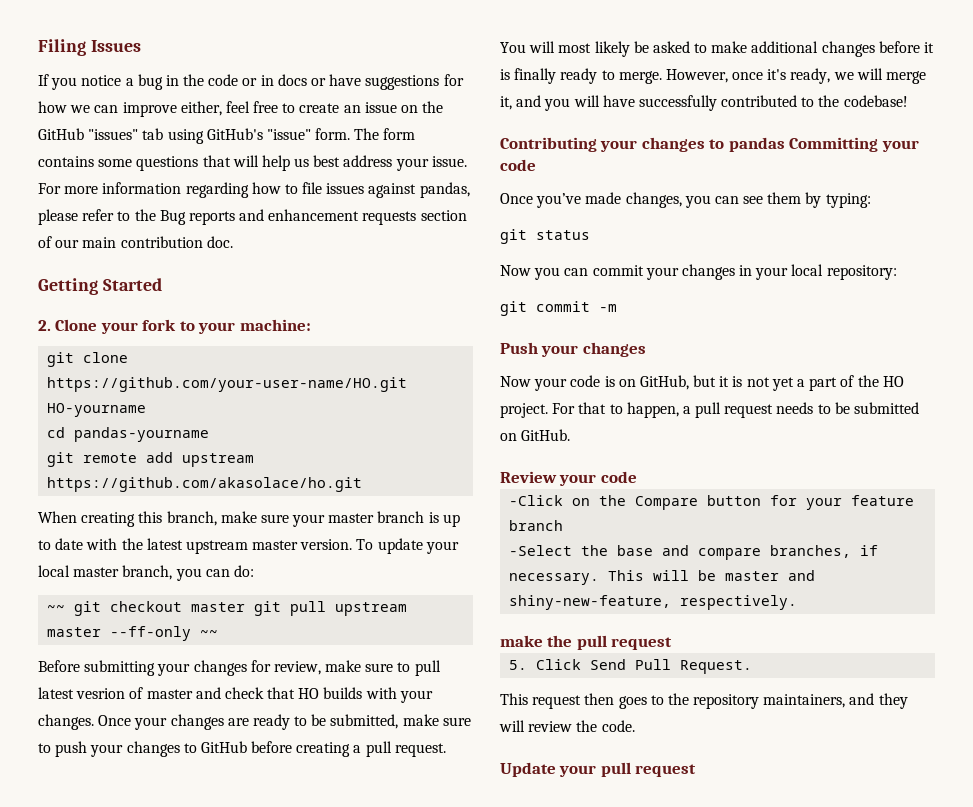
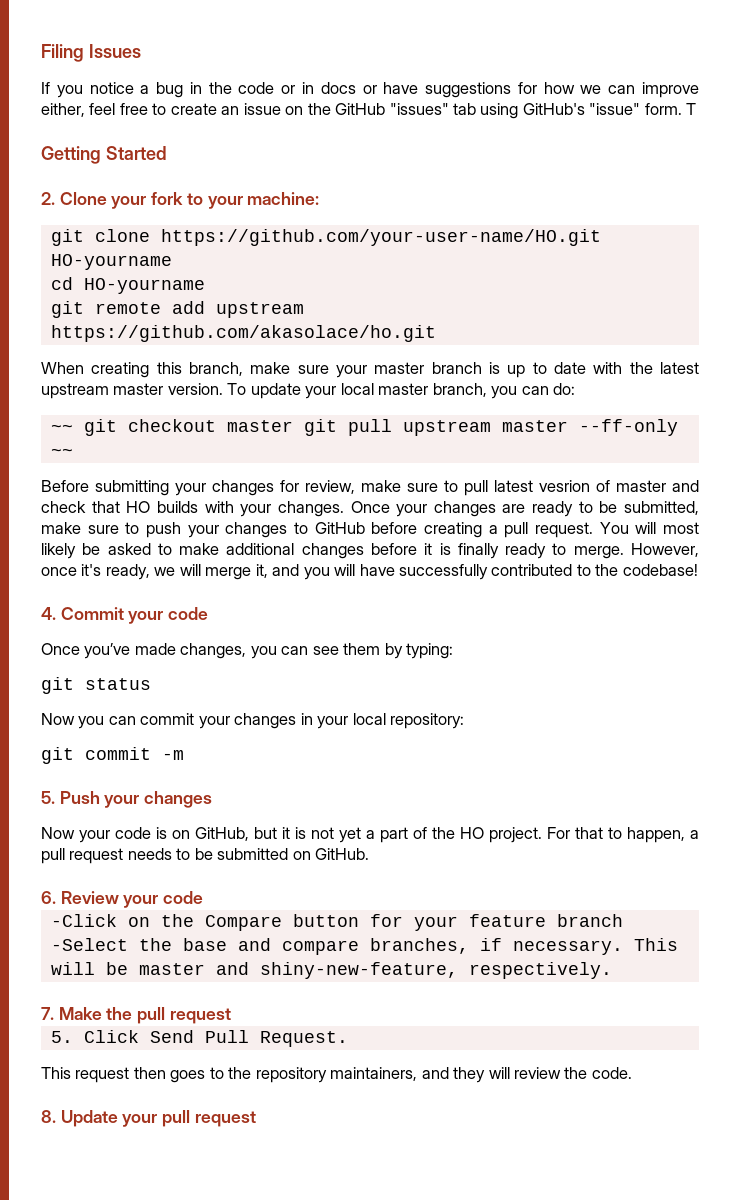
- The form contains some questions that will help us best address your issue. For more information regarding how to file issues against pandas, please refer to the Bug reports and enhancement requests section of our main contribution doc.
+ T
- cd pandas-yourname
+ cd HO-yourname
- Contributing your changes to pandas Committing your code
+ 4. Commit your code
- Push your changes
+ 5. Push your changes
- Review your code
+ 6. Review your code
- make the pull request
+ 7. Make the pull request
- Update your pull request
+ 8. Update your pull request

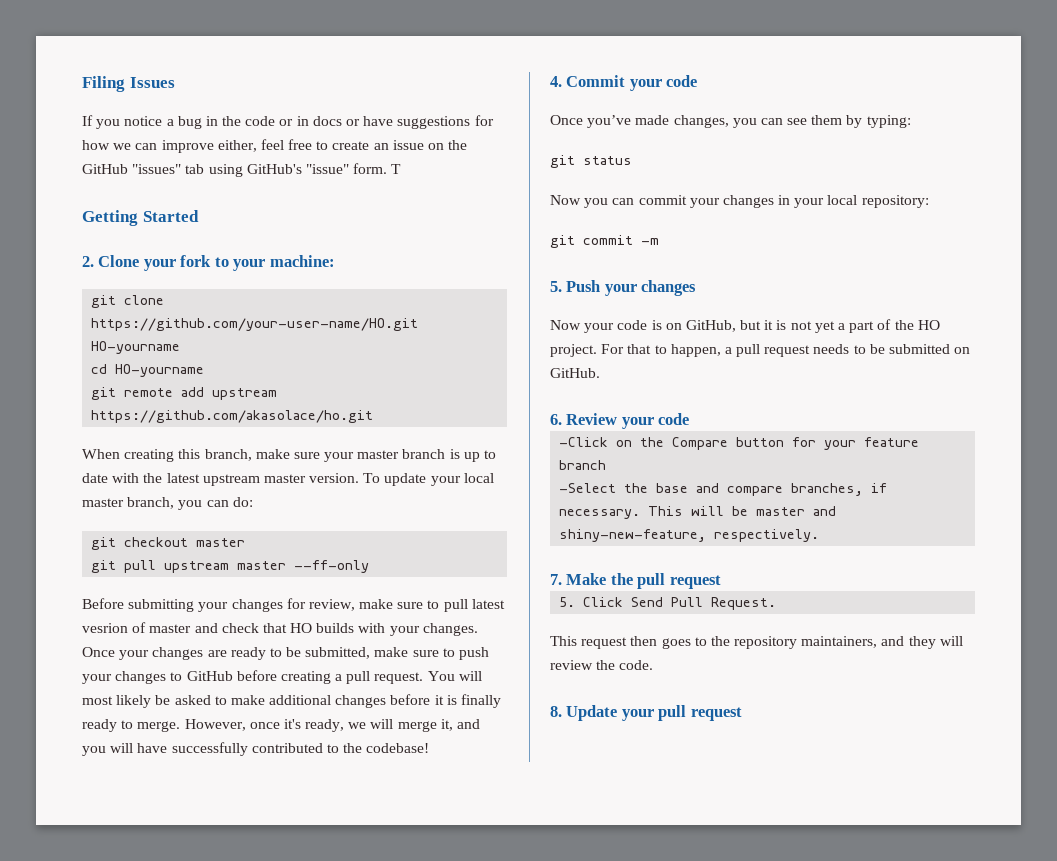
- ~~ git checkout master git pull upstream master --ff-only ~~
+ git checkout master
+ git pull upstream master --ff-only

